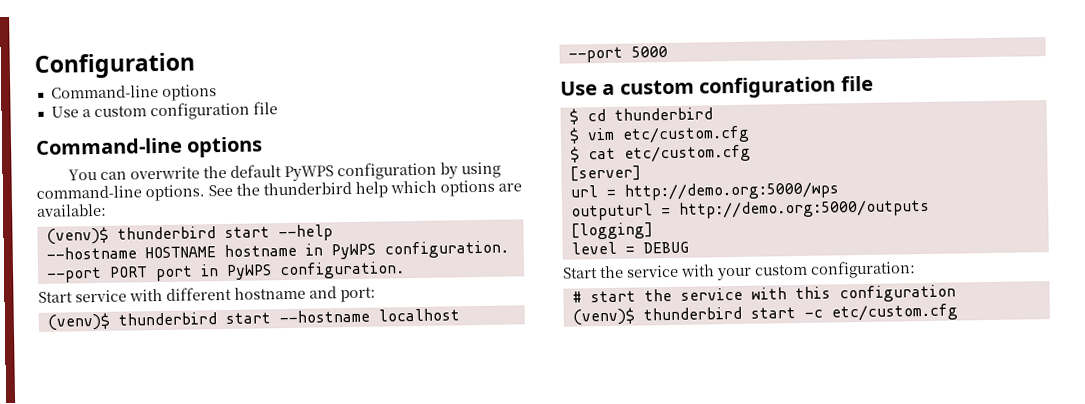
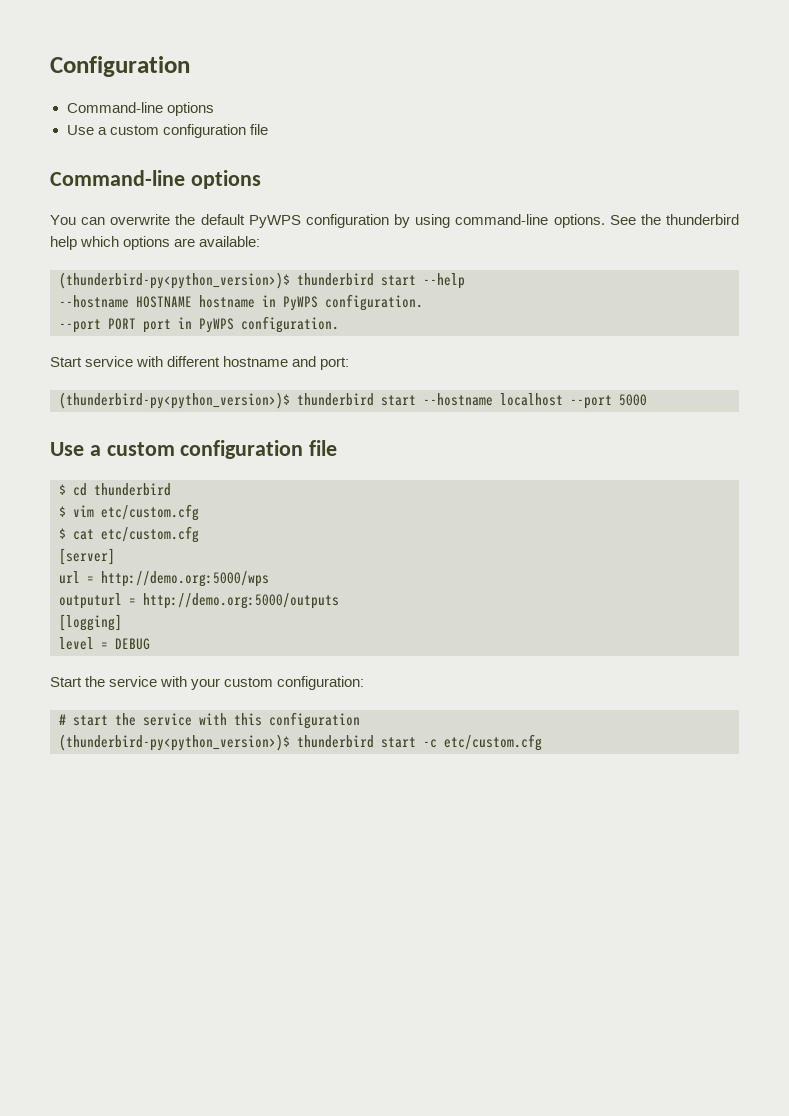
- (venv)$ thunderbird start --help
+ (thunderbird-py<python_version>)$ thunderbird start --help
- (venv)$ thunderbird start --hostname localhost --port 5000
+ (thunderbird-py<python_version>)$ thunderbird start --hostname localhost --port 5000
- (venv)$ thunderbird start -c etc/custom.cfg
+ (thunderbird-py<python_version>)$ thunderbird start -c etc/custom.cfg

